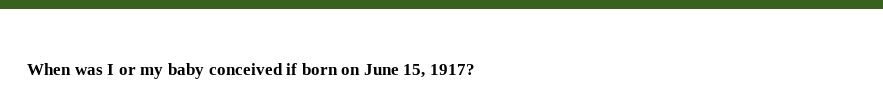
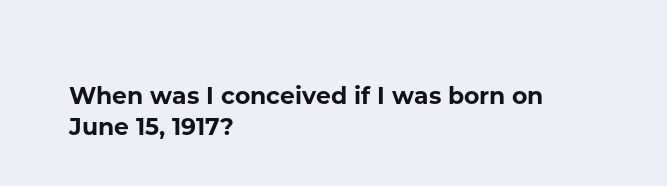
- When was I or my baby conceived if born on June 15, 1917?
+ When was I conceived if I was born on June 15, 1917?

